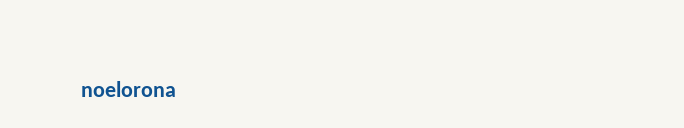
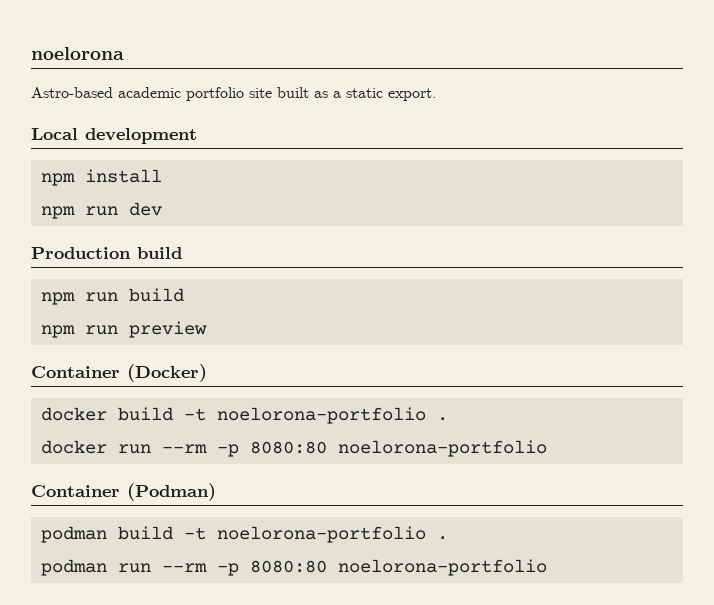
+ Astro-based academic portfolio site built as a static export.
+ Local development
+ npm install
+ npm run dev
+ Production build
+ npm run build
+ npm run preview
+ Container (Docker)
+ docker build -t noelorona-portfolio .
+ docker run --rm -p 8080:80 noelorona-portfolio
+ Container (Podman)
+ podman build -t noelorona-portfolio .
+ podman run --rm -p 8080:80 noelorona-portfolio

